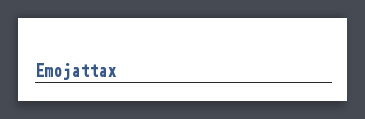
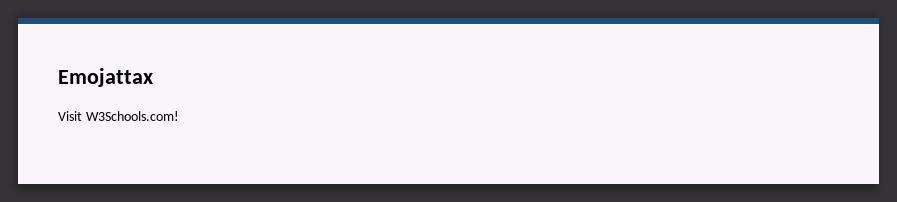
+ Visit W3Schools.com!

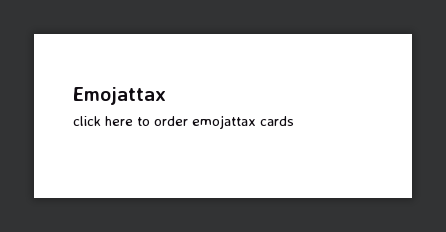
- Visit W3Schools.com!
+ click here to order emojattax cards

